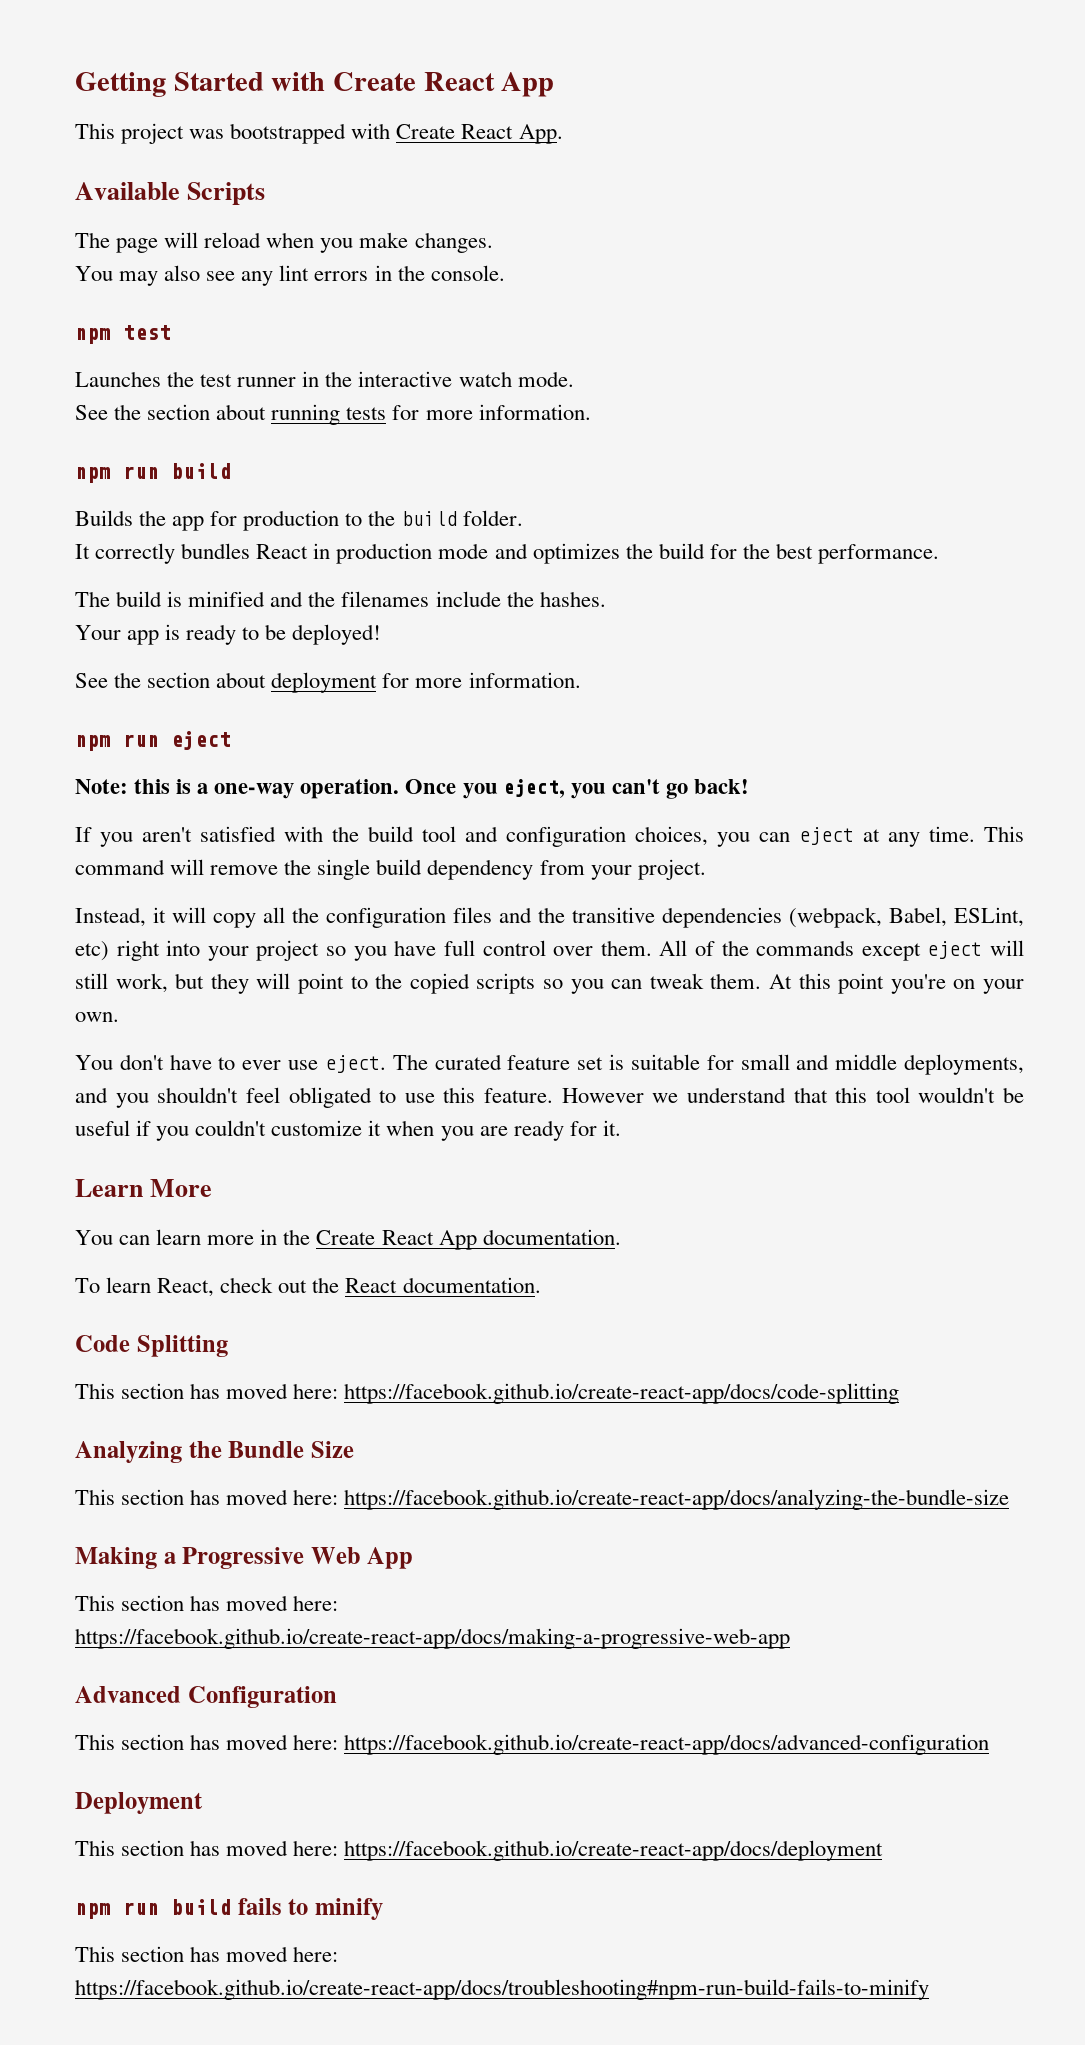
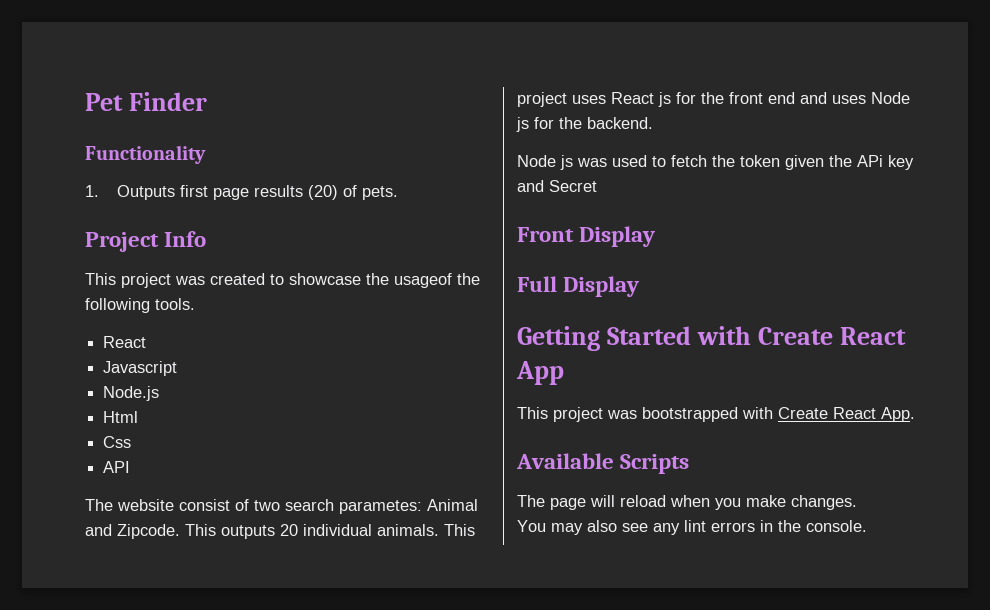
+ Pet Finder
+ Functionality
+ 1. Outputs first page results (20) of pets.
+ Project Info
+ This project was created to showcase the usageof the following tools.
+ React
+ Javascript
+ Node.js
+ Html
+ Css
+ API
+ The website consist of two search parametes: Animal and Zipcode. This outputs 20 individual animals. This project uses React js for the front end and uses Node js for the backend.
+ Node js was used to fetch the token given the APi key and Secret
+ Front Display
+ Full Display
- npm test
- Launches the test runner in the interactive watch mode.
- See the section about running tests for more information.
- npm run build
- Builds the app for production to the build folder.
- It correctly bundles React in production mode and optimizes the build for the best performance.
- The build is minified and the filenames include the hashes.
- Your app is ready to be deployed!
- See the section about deployment for more information.
- npm run eject
- Note: this is a one-way operation. Once you eject, you can't go back!
- If you aren't satisfied with the build tool and configuration choices, you can eject at any time. This command will remove the single build dependency from your project.
- Instead, it will copy all the configuration files and the transitive dependencies (webpack, Babel, ESLint, etc) right into your project so you have full control over them. All of the commands except eject will still work, but they will point to the copied scripts so you can tweak them. At this point you're on your own.
- You don't have to ever use eject. The curated feature set is suitable for small and middle deployments, and you shouldn't feel obligated to use this feature. However we understand that this tool wouldn't be useful if you couldn't customize it when you are ready for it.
- Learn More
- You can learn more in the Create React App documentation.
- To learn React, check out the React documentation.
- Code Splitting
- This section has moved here: https://facebook.github.io/create-react-app/docs/code-splitting
- Analyzing the Bundle Size
- This section has moved here: https://facebook.github.io/create-react-app/docs/analyzing-the-bundle-size
- Making a Progressive Web App
- This section has moved here: https://facebook.github.io/create-react-app/docs/making-a-progressive-web-app
- Advanced Configuration
- This section has moved here: https://facebook.github.io/create-react-app/docs/advanced-configuration
- Deployment
- This section has moved here: https://facebook.github.io/create-react-app/docs/deployment
- npm run build fails to minify
- This section has moved here: https://facebook.github.io/create-react-app/docs/troubleshooting#npm-run-build-fails-to-minify

